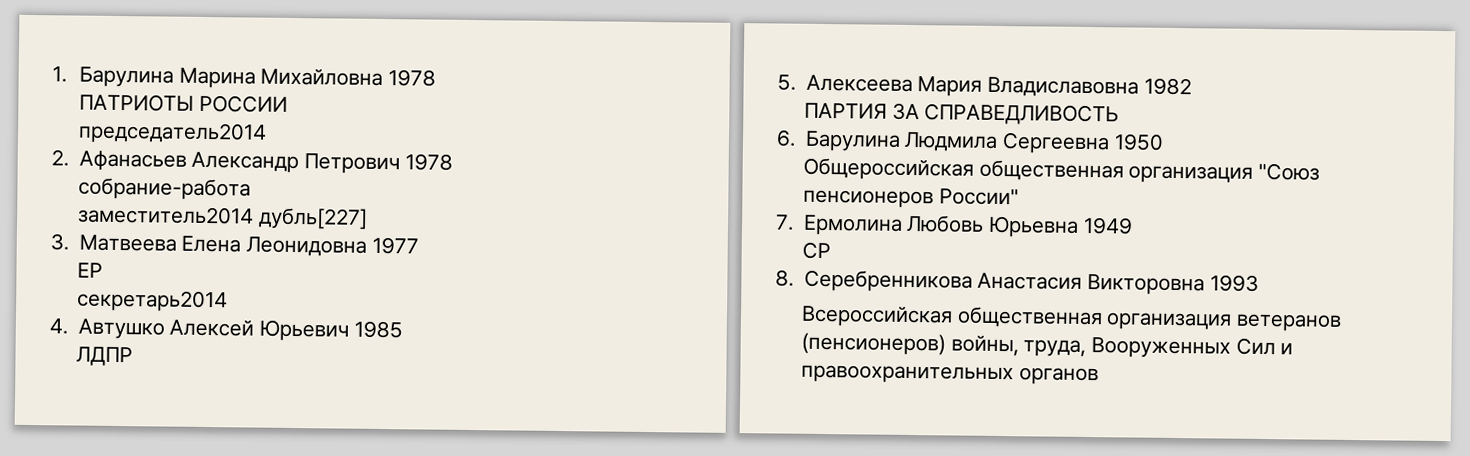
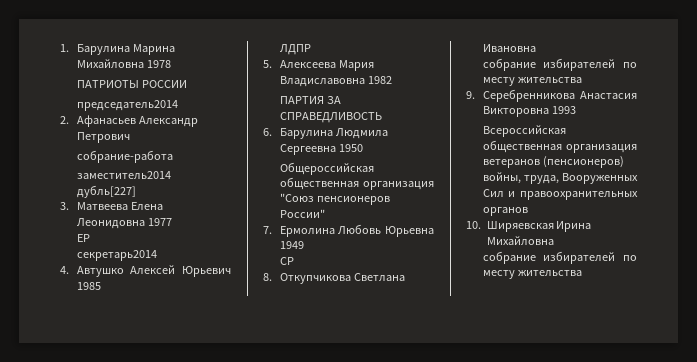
- 2. Афанасьев Александр Петрович 1978
+ 2. Афанасьев Александр Петрович
- 8. Серебренникова Анастасия Викторовна 1993
+ 8. Откупчикова Светлана Ивановна
+ собрание избирателей по месту жительства
+ 9. Серебренникова Анастасия Викторовна 1993
+ 10. Ширяевская Ирина Михайловна
+ собрание избирателей по месту жительства

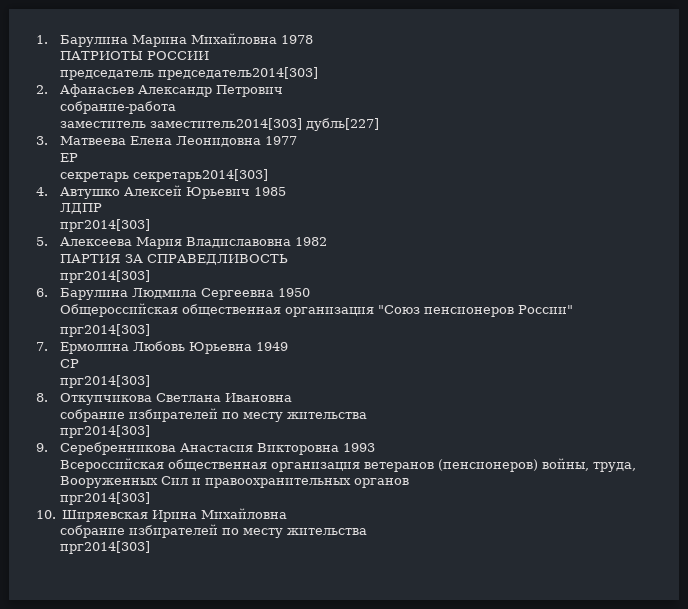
- председатель2014
+ председатель председатель2014[303]
- заместитель2014 дубль[227]
+ заместитель заместитель2014[303] дубль[227]
- секретарь2014
+ секретарь секретарь2014[303]
  ЛДПР
+ прг2014[303]
  ПАРТИЯ ЗА СПРАВЕДЛИВОСТЬ
+ прг2014[303]
  Общероссийская общественная организация "Союз пенсионеров России"
+ прг2014[303]
  СР
+ прг2014[303]
  8. Откупчикова Светлана Ивановна
  собрание избирателей по месту жительства
+ прг2014[303]
  Всероссийская общественная организация ветеранов (пенсионеров) войны, труда, Вооруженных Сил и правоохранительных органов
+ прг2014[303]
  10. Ширяевская Ирина Михайловна
  собрание избирателей по месту жительства
+ прг2014[303]

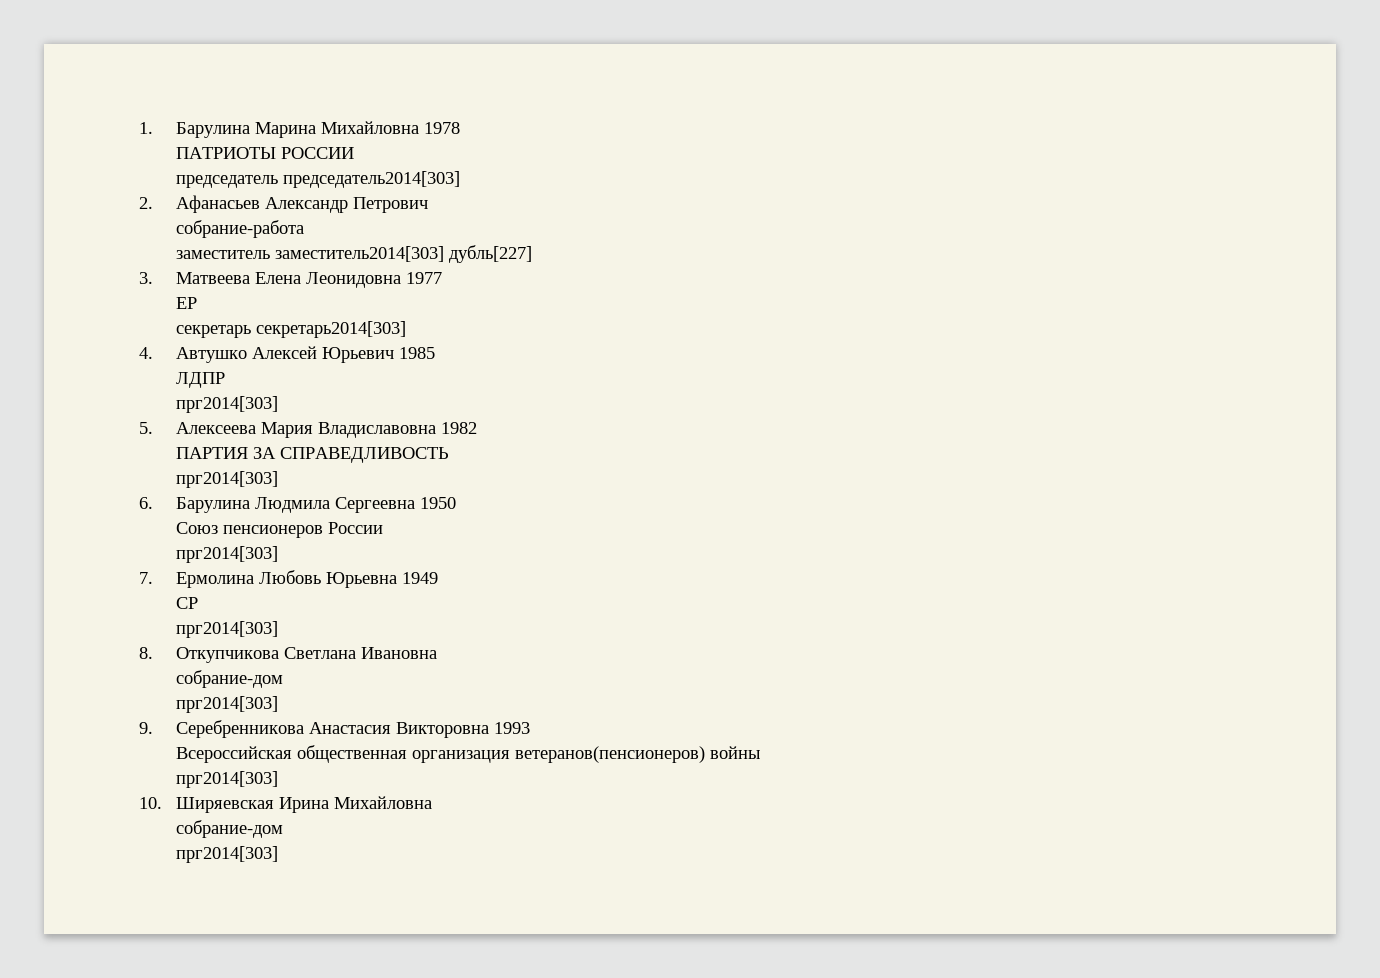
- Общероссийская общественная организация "Союз пенсионеров России"
+ Союз пенсионеров России
  8. Откупчикова Светлана Ивановна
- собрание избирателей по месту жительства
+ собрание-дом
- Всероссийская общественная организация ветеранов (пенсионеров) войны, труда, Вооруженных Сил и правоохранительных органов
+ Всероссийская общественная организация ветеранов(пенсионеров) войны
  10. Ширяевская Ирина Михайловна
- собрание избирателей по месту жительства
+ собрание-дом

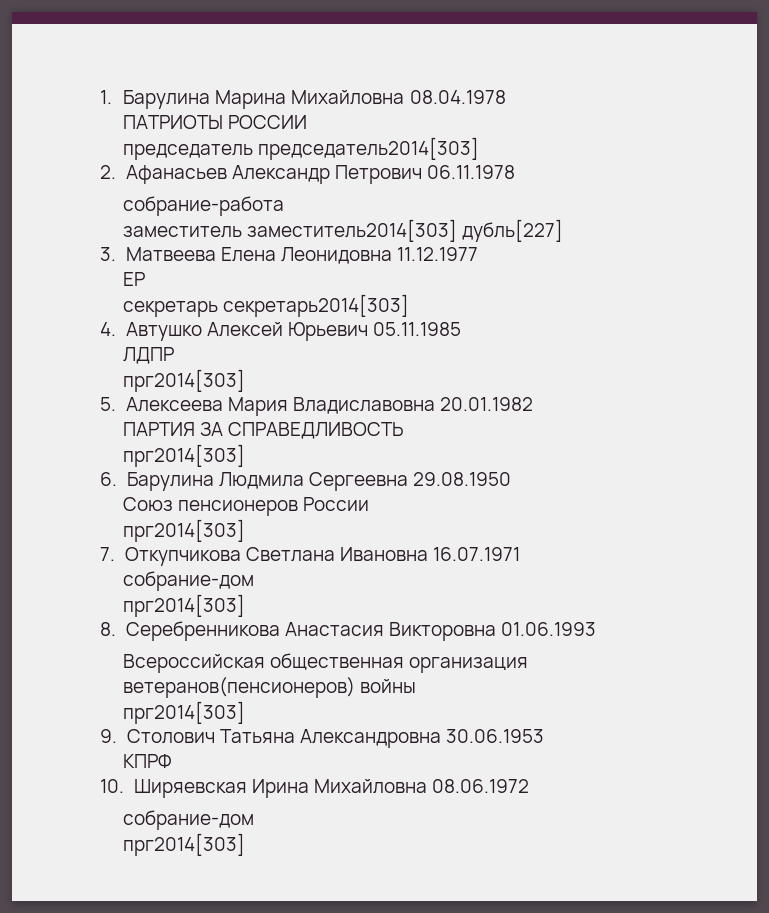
- 1. Барулина Марина Михайловна 1978
+ 1. Барулина Марина Михайловна 08.04.1978
- 2. Афанасьев Александр Петрович
+ 2. Афанасьев Александр Петрович 06.11.1978
- 3. Матвеева Елена Леонидовна 1977
+ 3. Матвеева Елена Леонидовна 11.12.1977
- 4. Автушко Алексей Юрьевич 1985
+ 4. Автушко Алексей Юрьевич 05.11.1985
- 5. Алексеева Мария Владиславовна 1982
+ 5. Алексеева Мария Владиславовна 20.01.1982
- 6. Барулина Людмила Сергеевна 1950
+ 6. Барулина Людмила Сергеевна 29.08.1950
- 7. Ермолина Любовь Юрьевна 1949
- СР
- прг2014[303]
- 8. Откупчикова Светлана Ивановна
+ 7. Откупчикова Светлана Ивановна 16.07.1971
- 9. Серебренникова Анастасия Викторовна 1993
+ 8. Серебренникова Анастасия Викторовна 01.06.1993
+ 9. Столович Татьяна Александровна 30.06.1953
+ КПРФ
- 10. Ширяевская Ирина Михайловна
+ 10. Ширяевская Ирина Михайловна 08.06.1972

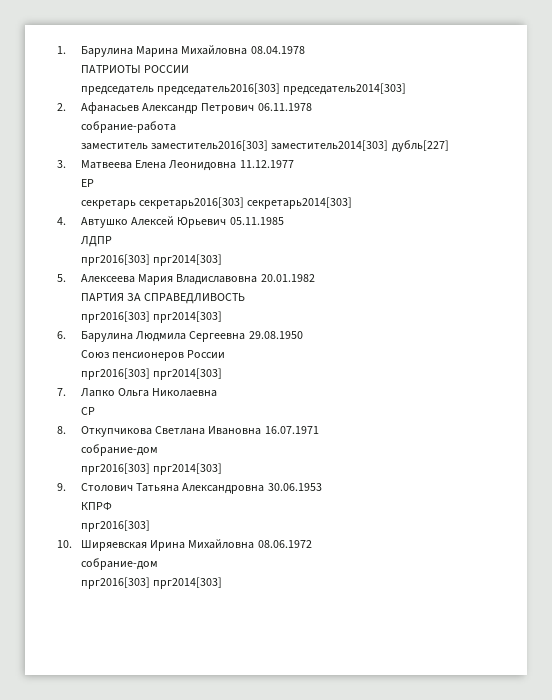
- председатель председатель2014[303]
+ председатель председатель2016[303] председатель2014[303]
- заместитель заместитель2014[303] дубль[227]
+ заместитель заместитель2016[303] заместитель2014[303] дубль[227]
- секретарь секретарь2014[303]
+ секретарь секретарь2016[303] секретарь2014[303]
  ЛДПР
- прг2014[303]
+ прг2016[303] прг2014[303]
  ПАРТИЯ ЗА СПРАВЕДЛИВОСТЬ
- прг2014[303]
+ прг2016[303] прг2014[303]
  Союз пенсионеров России
- прг2014[303]
+ прг2016[303] прг2014[303]
- 7. Откупчикова Светлана Ивановна 16.07.1971
+ 7. Лапко Ольга Николаевна
+ СР
+ 8. Откупчикова Светлана Ивановна 16.07.1971
  собрание-дом
- прг2014[303]
- 8. Серебренникова Анастасия Викторовна 01.06.1993
- Всероссийская общественная организация ветеранов(пенсионеров) войны
- прг2014[303]
+ прг2016[303] прг2014[303]
  КПРФ
+ прг2016[303]
  10. Ширяевская Ирина Михайловна 08.06.1972
  собрание-дом
- прг2014[303]
+ прг2016[303] прг2014[303]

